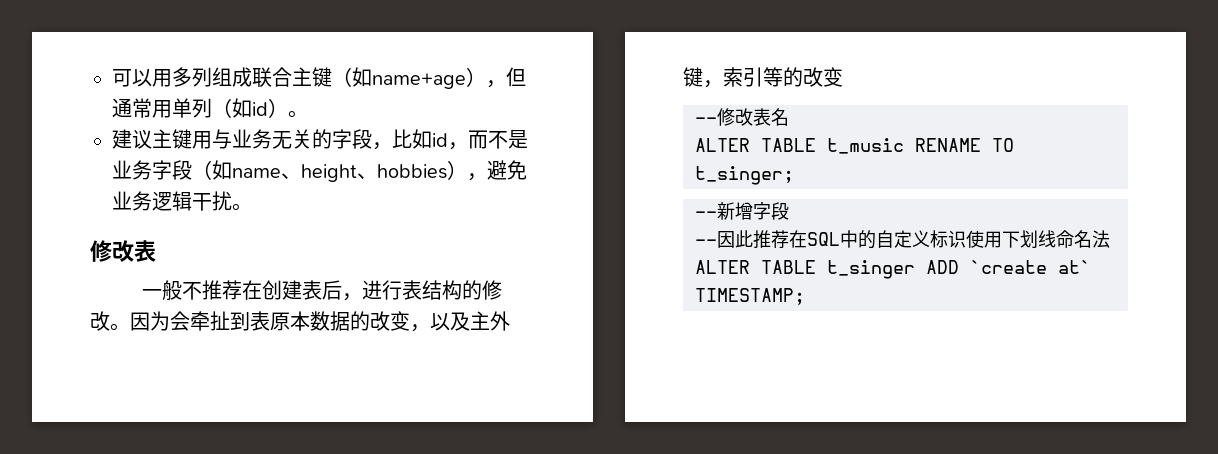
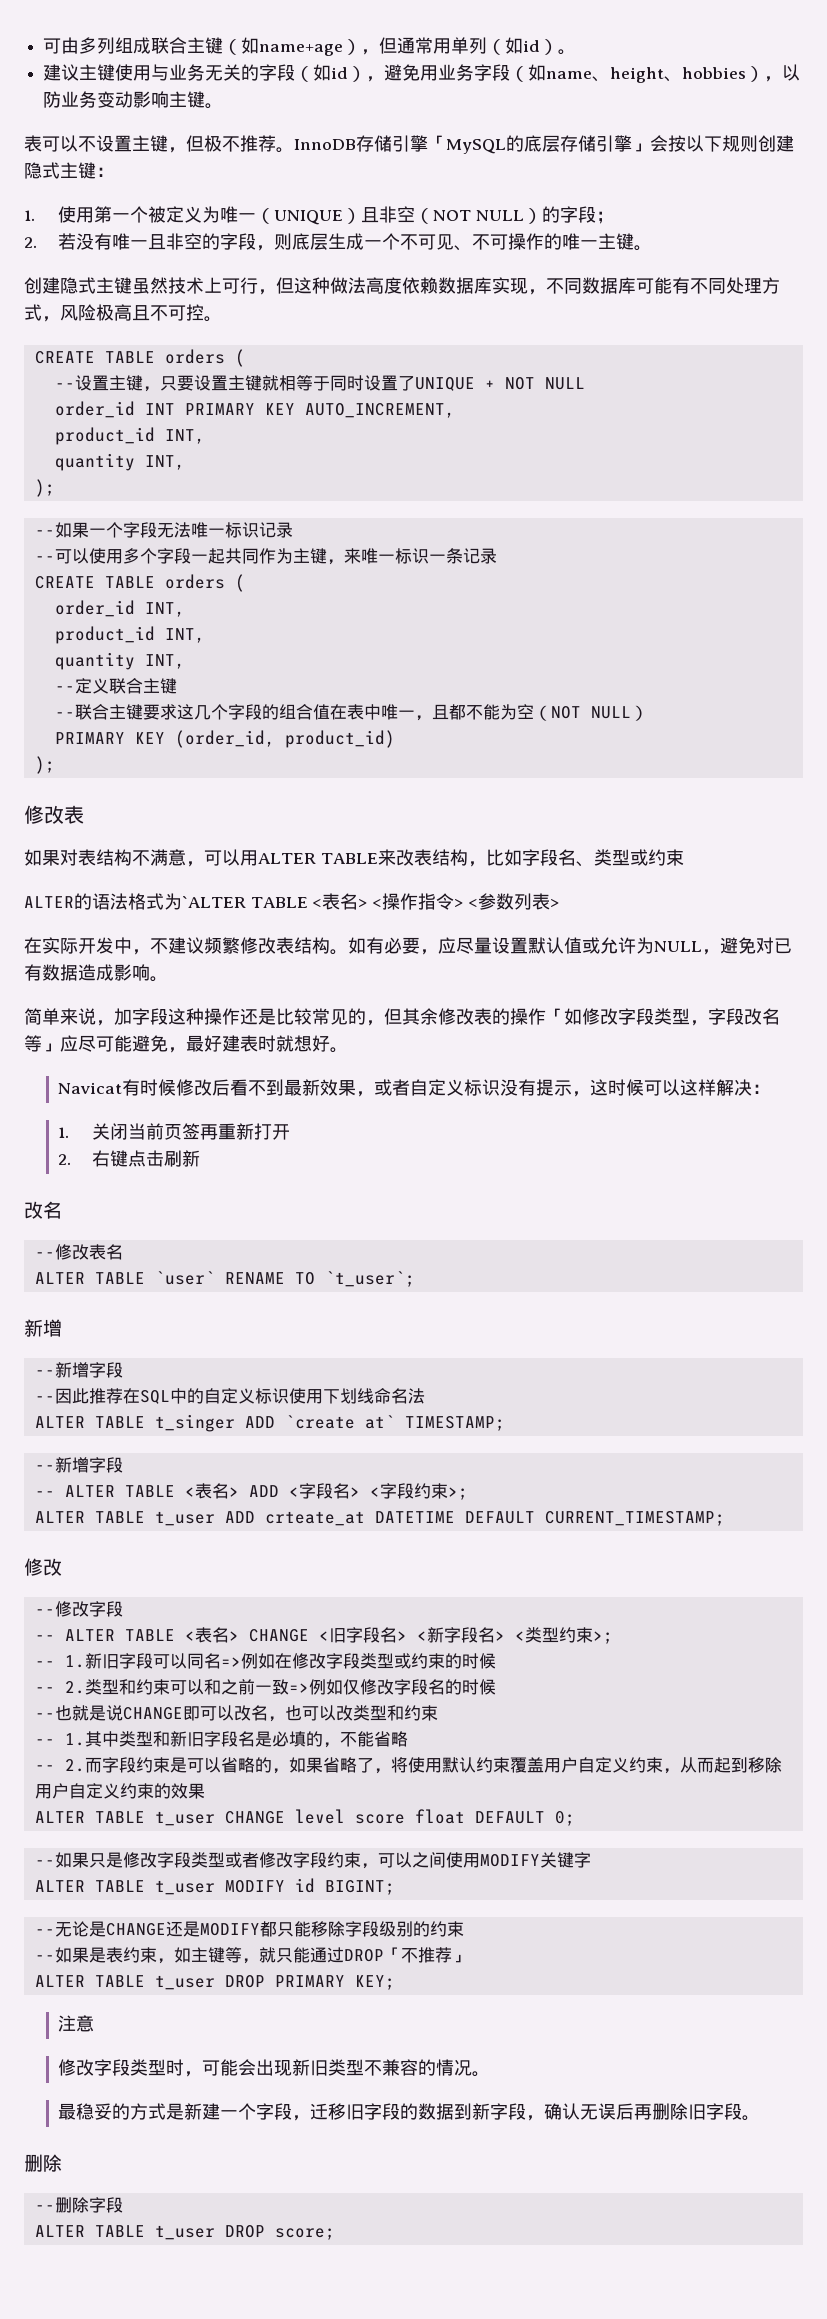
- 可以用多列组成联合主键（如name+age），但通常用单列（如id）。
+ 可由多列组成联合主键（如name+age），但通常用单列（如id）。
- 建议主键用与业务无关的字段，比如id，而不是业务字段（如name、height、hobbies），避免业务逻辑干扰。
+ 建议主键使用与业务无关的字段（如id），避免用业务字段（如name、height、hobbies），以防业务变动影响主键。
+ 表可以不设置主键，但极不推荐。InnoDB存储引擎「MySQL的底层存储引擎」会按以下规则创建隐式主键：
+ 1.使用第一个被定义为唯一（UNIQUE）且非空（NOT NULL）的字段；
+ 2.若没有唯一且非空的字段，则底层生成一个不可见、不可操作的唯一主键。
+ 创建隐式主键虽然技术上可行，但这种做法高度依赖数据库实现，不同数据库可能有不同处理方式，风险极高且不可控。
+ CREATE TABLE orders (
+ --设置主键，只要设置主键就相等于同时设置了UNIQUE + NOT NULL
+ order_id INT PRIMARY KEY AUTO_INCREMENT,
+ product_id INT,
+ quantity INT,
+ );
+ --如果一个字段无法唯一标识记录
+ --可以使用多个字段一起共同作为主键，来唯一标识一条记录
+ CREATE TABLE orders (
+ order_id INT,
+ product_id INT,
+ quantity INT,
+ --定义联合主键
+ --联合主键要求这几个字段的组合值在表中唯一，且都不能为空（NOT NULL）
+ PRIMARY KEY (order_id, product_id)
+ );
  修改表
- 一般不推荐在创建表后，进行表结构的修改。因为会牵扯到表原本数据的改变，以及主外键，索引等的改变
+ 如果对表结构不满意，可以用ALTER TABLE来改表结构，比如字段名、类型或约束
+ ALTER的语法格式为`ALTER TABLE <表名> <操作指令> <参数列表>
+ 在实际开发中，不建议频繁修改表结构。如有必要，应尽量设置默认值或允许为NULL，避免对已有数据造成影响。
+ 简单来说，加字段这种操作还是比较常见的，但其余修改表的操作「如修改字段类型，字段改名等」应尽可能避免，最好建表时就想好。
+ Navicat有时候修改后看不到最新效果，或者自定义标识没有提示，这时候可以这样解决：
+ 1.关闭当前页签再重新打开
+ 2.右键点击刷新
+ 改名
- ALTER TABLE t_music RENAME TO t_singer;
+ ALTER TABLE `user` RENAME TO `t_user`;
+ 新增
  ALTER TABLE t_singer ADD `create at` TIMESTAMP;
+ --新增字段
+ -- ALTER TABLE <表名> ADD <字段名> <字段约束>;
+ ALTER TABLE t_user ADD crteate_at DATETIME DEFAULT CURRENT_TIMESTAMP;
+ 修改
+ --修改字段
+ -- ALTER TABLE <表名> CHANGE <旧字段名> <新字段名> <类型约束>;
+ -- 1.新旧字段可以同名=>例如在修改字段类型或约束的时候
+ -- 2.类型和约束可以和之前一致=>例如仅修改字段名的时候
+ --也就是说CHANGE即可以改名，也可以改类型和约束
+ -- 1.其中类型和新旧字段名是必填的，不能省略
+ -- 2.而字段约束是可以省略的，如果省略了，将使用默认约束覆盖用户自定义约束，从而起到移除用户自定义约束的效果
+ ALTER TABLE t_user CHANGE level score float DEFAULT 0;
+ --如果只是修改字段类型或者修改字段约束，可以之间使用MODIFY关键字
+ ALTER TABLE t_user MODIFY id BIGINT;
+ --无论是CHANGE还是MODIFY都只能移除字段级别的约束
+ --如果是表约束，如主键等，就只能通过DROP「不推荐」
+ ALTER TABLE t_user DROP PRIMARY KEY;
+ 注意
+ 修改字段类型时，可能会出现新旧类型不兼容的情况。
+ 最稳妥的方式是新建一个字段，迁移旧字段的数据到新字段，确认无误后再删除旧字段。
+ 删除
+ --删除字段
+ ALTER TABLE t_user DROP score;

